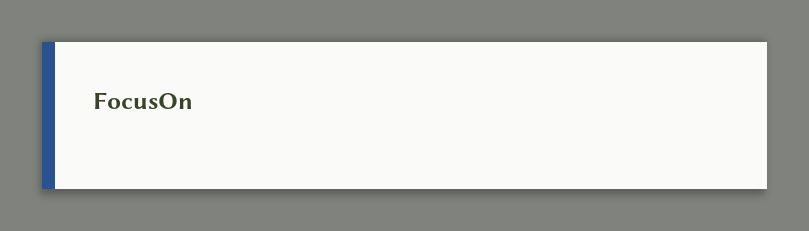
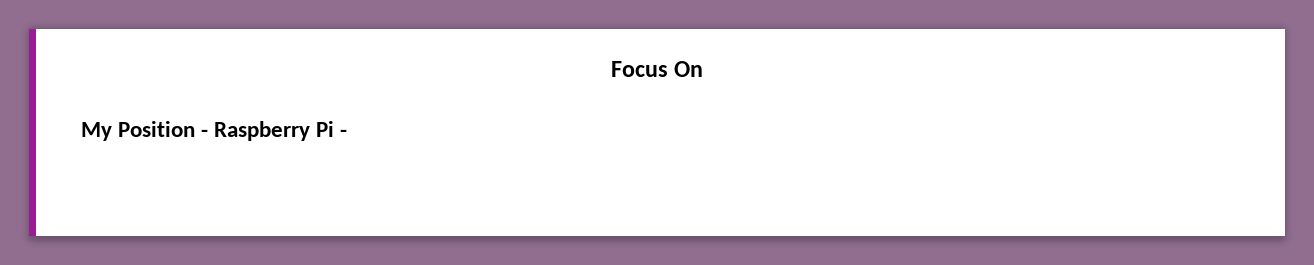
- FocusOn
+ Focus On
+ My Position - Raspberry Pi -

